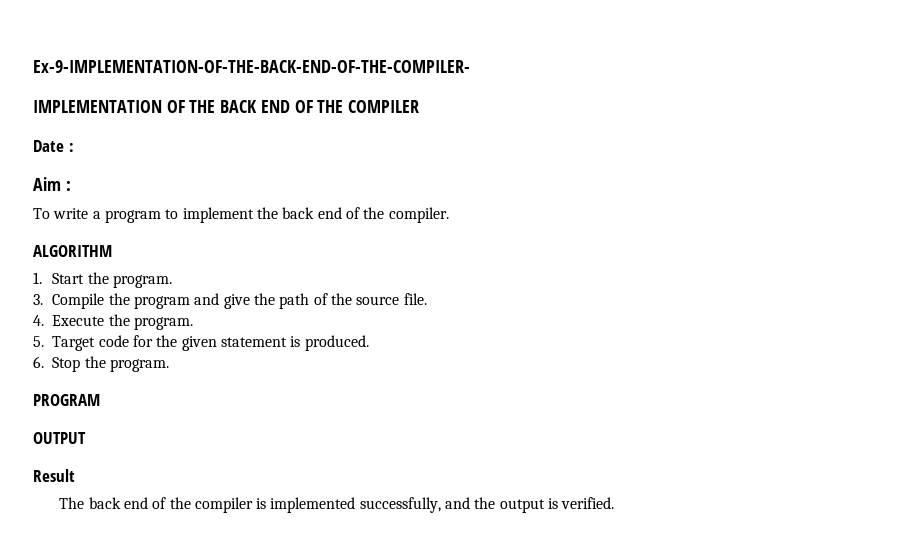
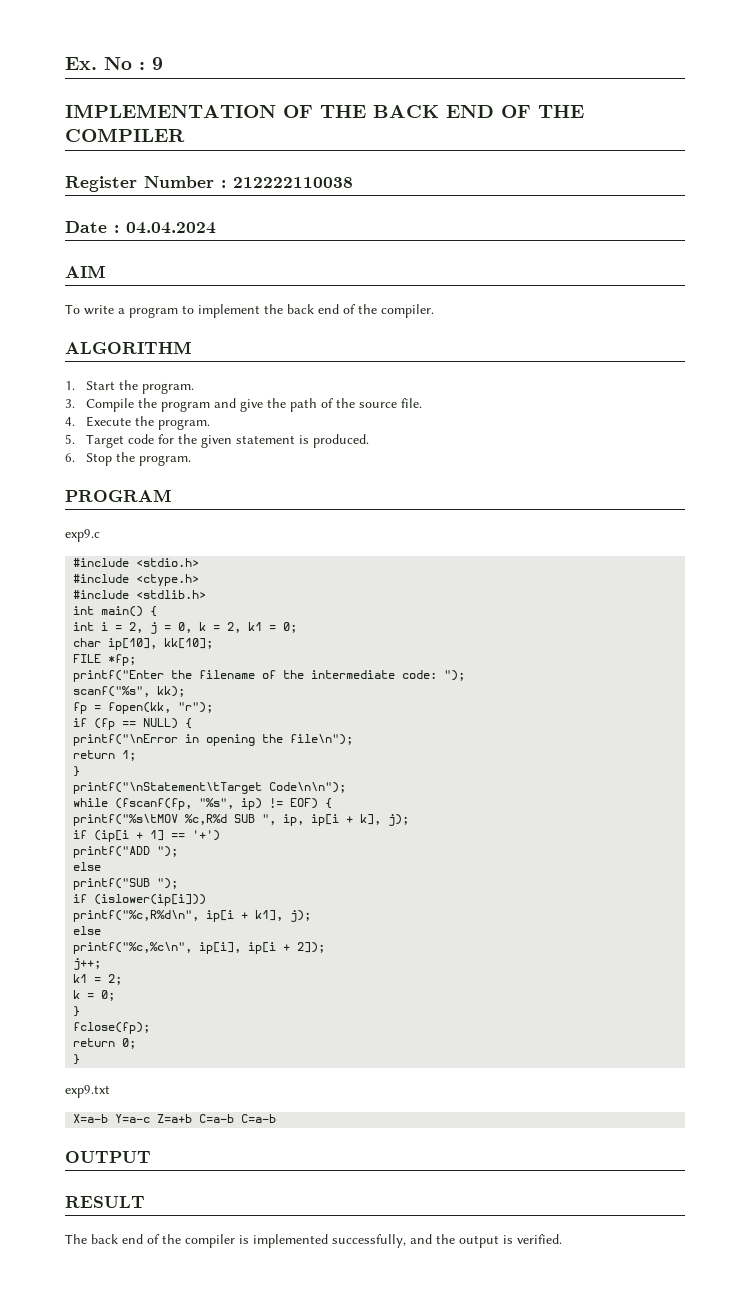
- Ex-9-IMPLEMENTATION-OF-THE-BACK-END-OF-THE-COMPILER-
+ Ex. No : 9
+ Register Number : 212222110038
- Date :
- Aim :
+ Date : 04.04.2024
+ AIM
+ exp9.c
+ #include <stdio.h>
+ #include <ctype.h>
+ #include <stdlib.h>
+ int main() {
+ int i = 2, j = 0, k = 2, k1 = 0;
+ char ip[10], kk[10];
+ FILE *fp;
+ printf("Enter the filename of the intermediate code: ");
+ scanf("%s", kk);
+ fp = fopen(kk, "r");
+ if (fp == NULL) {
+ printf("\nError in opening the file\n");
+ return 1;
+ }
+ printf("\nStatement\tTarget Code\n\n");
+ while (fscanf(fp, "%s", ip) != EOF) {
+ printf("%s\tMOV %c,R%d SUB ", ip, ip[i + k], j);
+ if (ip[i + 1] == '+')
+ printf("ADD ");
+ else
+ printf("SUB ");
+ if (islower(ip[i]))
+ printf("%c,R%d\n", ip[i + k1], j);
+ else
+ printf("%c,%c\n", ip[i], ip[i + 2]);
+ j++;
+ k1 = 2;
+ k = 0;
+ }
+ fclose(fp);
+ return 0;
+ }
+ exp9.txt
+ X=a-b Y=a-c Z=a+b C=a-b C=a-b
- Result
+ RESULT

